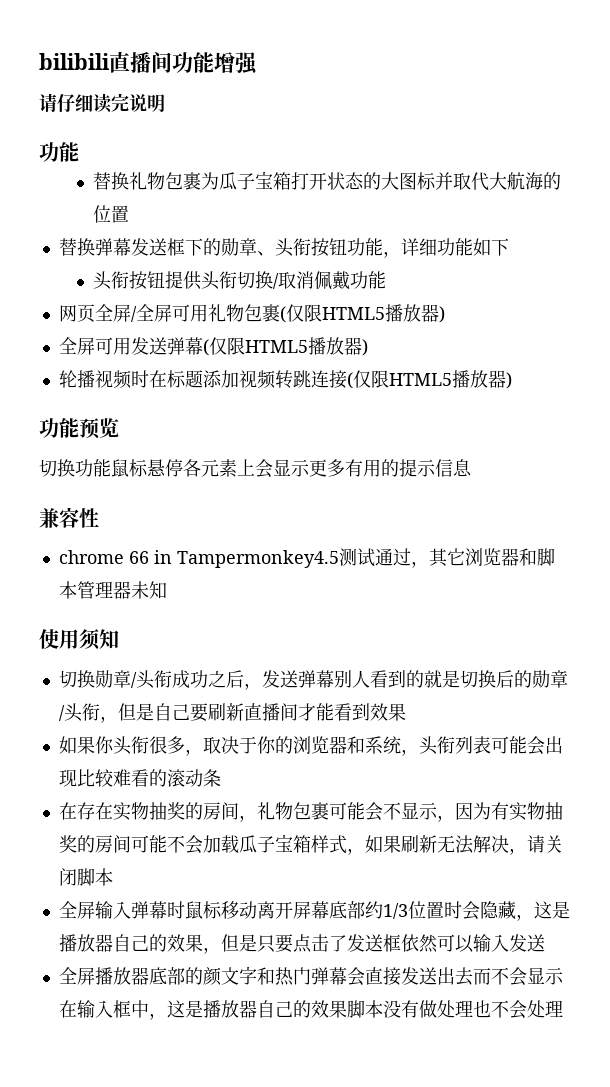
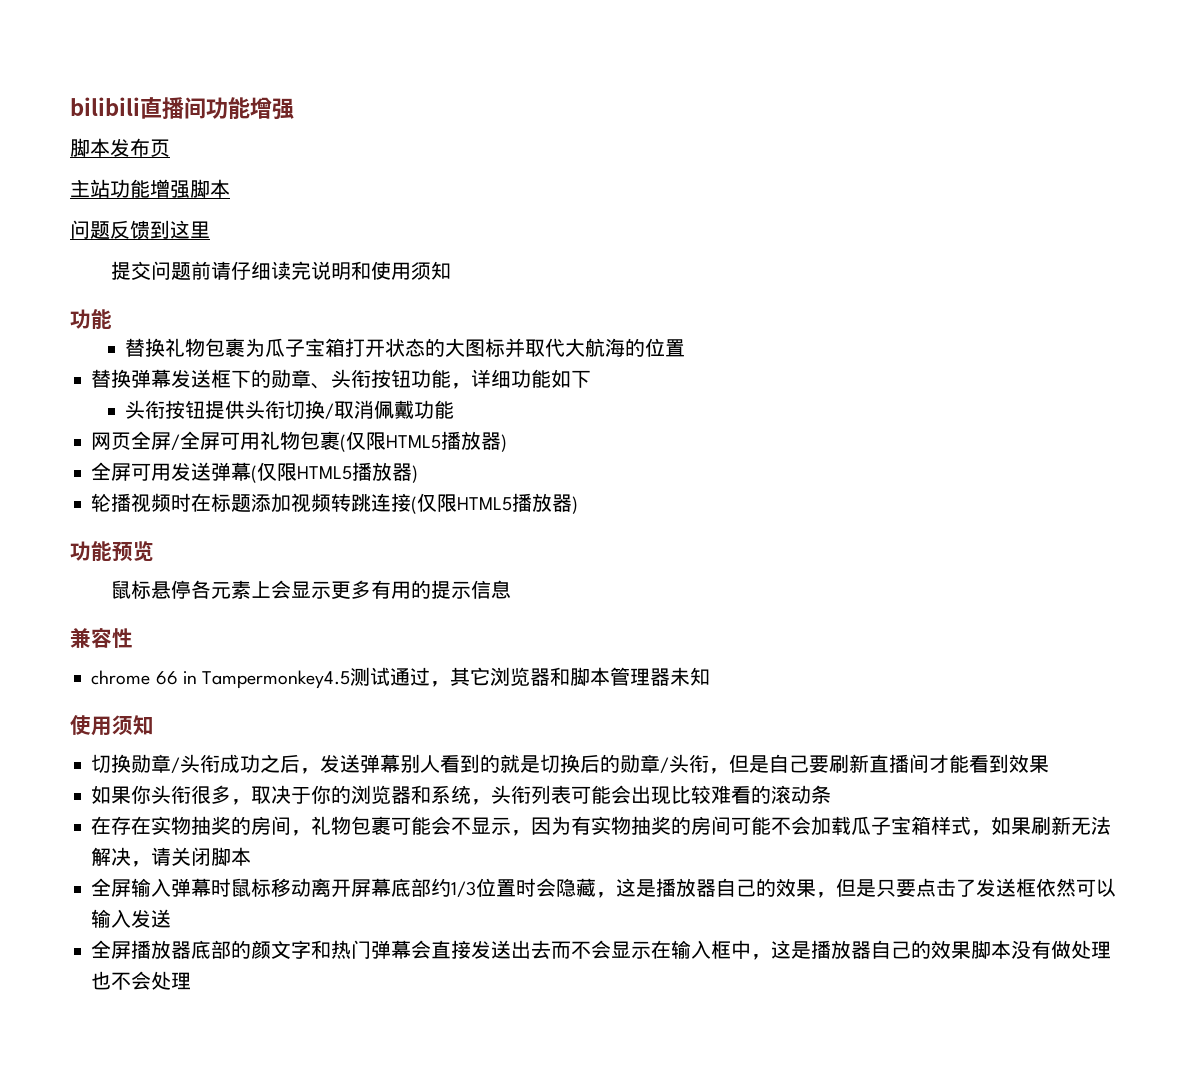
- 请仔细读完说明
+ 脚本发布页
+ 主站功能增强脚本
+ 问题反馈到这里
+ 提交问题前请仔细读完说明和使用须知
- 切换功能鼠标悬停各元素上会显示更多有用的提示信息
+ 鼠标悬停各元素上会显示更多有用的提示信息

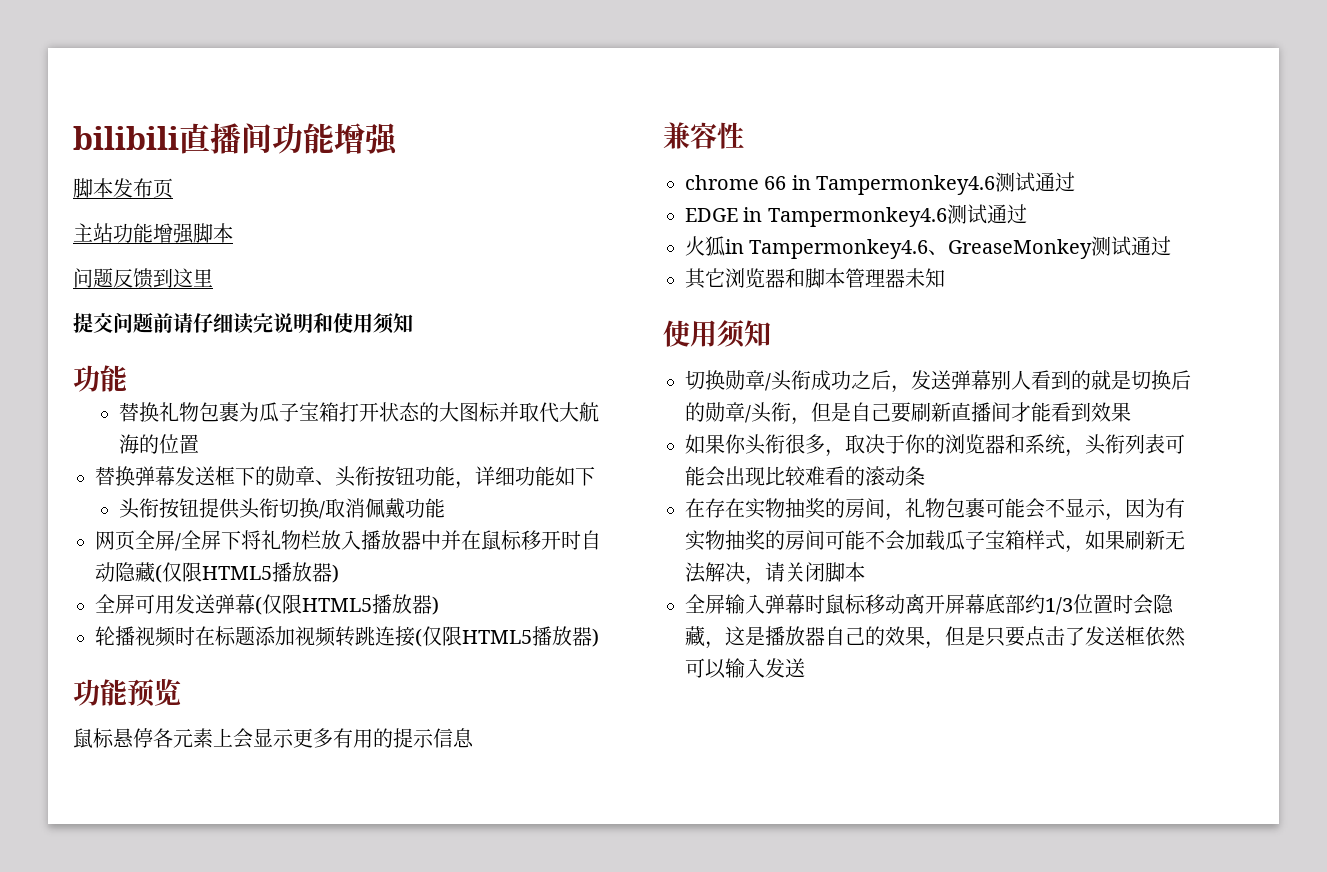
- 网页全屏/全屏可用礼物包裹(仅限HTML5播放器)
+ 网页全屏/全屏下将礼物栏放入播放器中并在鼠标移开时自动隐藏(仅限HTML5播放器)
- chrome 66 in Tampermonkey4.5测试通过，其它浏览器和脚本管理器未知
+ chrome 66 in Tampermonkey4.6测试通过
+ EDGE in Tampermonkey4.6测试通过
+ 火狐in Tampermonkey4.6、GreaseMonkey测试通过
+ 其它浏览器和脚本管理器未知
- 全屏播放器底部的颜文字和热门弹幕会直接发送出去而不会显示在输入框中，这是播放器自己的效果脚本没有做处理也不会处理

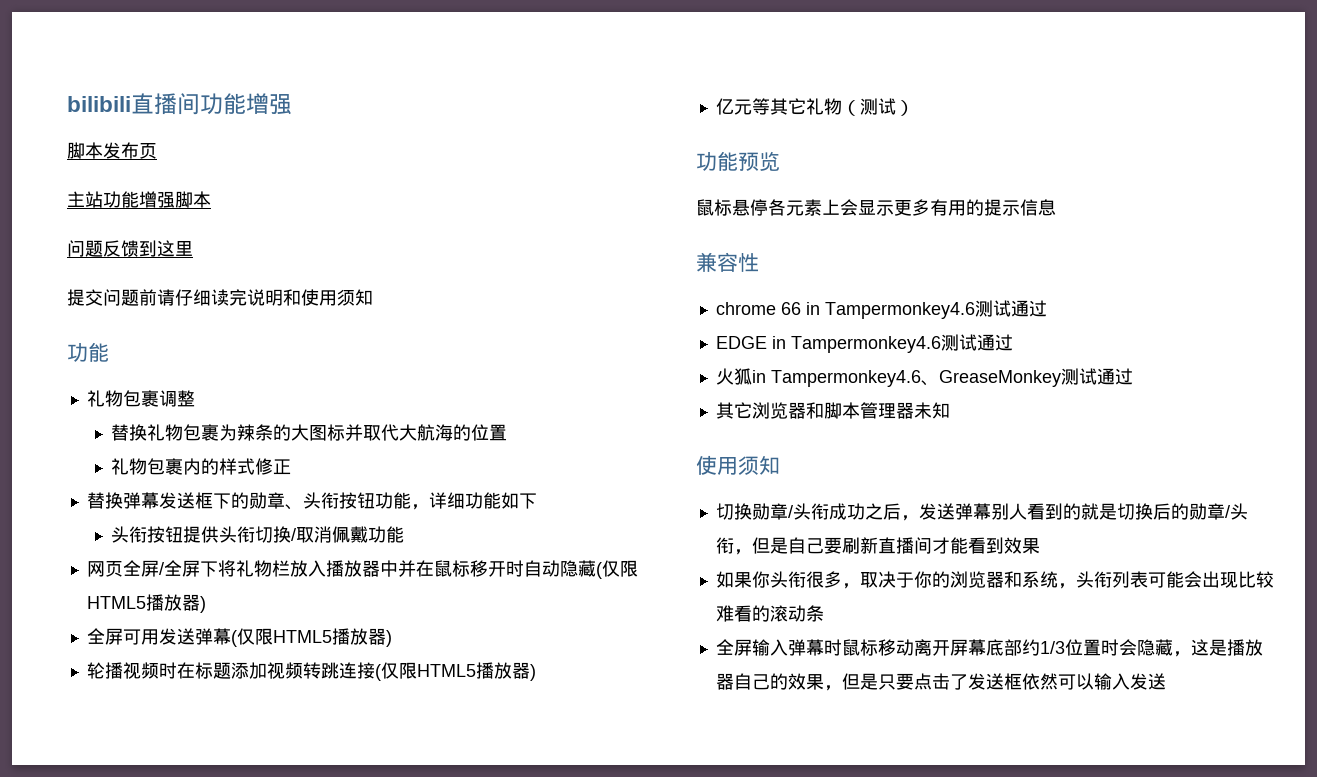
+ 礼物包裹调整
- 替换礼物包裹为瓜子宝箱打开状态的大图标并取代大航海的位置
+ 替换礼物包裹为辣条的大图标并取代大航海的位置
+ 礼物包裹内的样式修正
+ 亿元等其它礼物（测试）
- 在存在实物抽奖的房间，礼物包裹可能会不显示，因为有实物抽奖的房间可能不会加载瓜子宝箱样式，如果刷新无法解决，请关闭脚本

